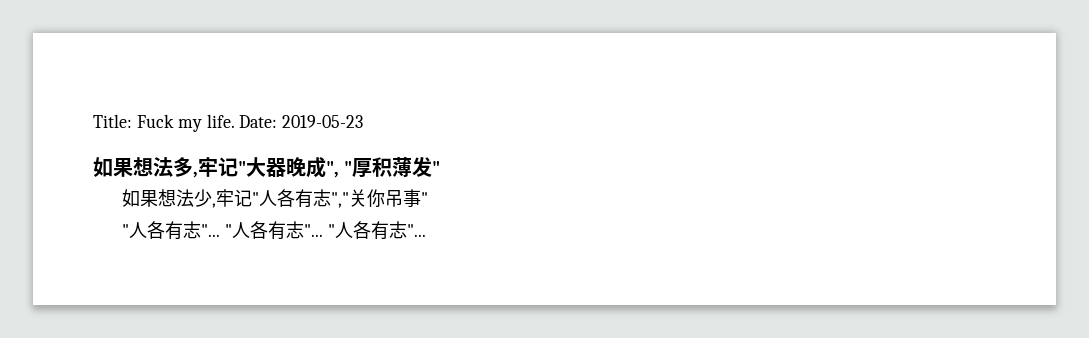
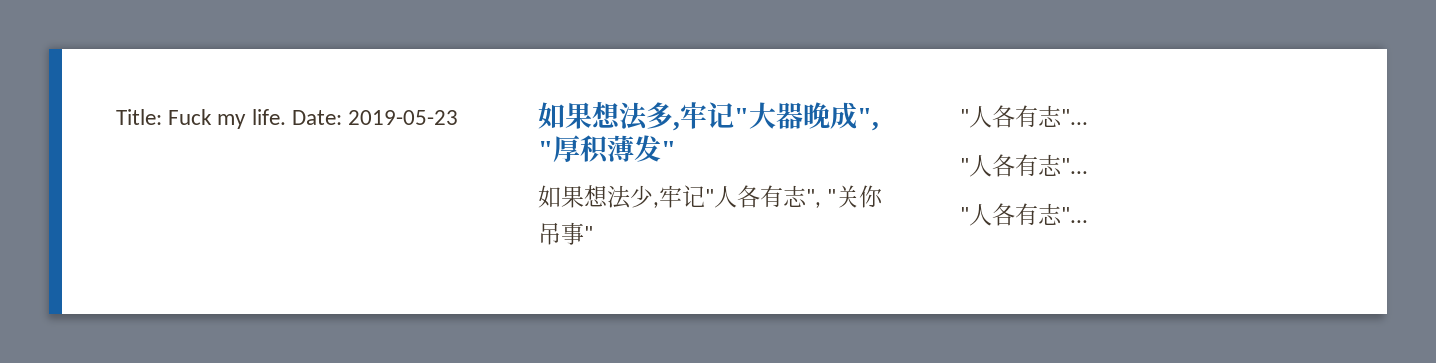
- 如果想法少,牢记"人各有志","关你吊事"
- "人各有志"... "人各有志"... "人各有志"...
+ 如果想法少,牢记"人各有志", "关你吊事"
+ "人各有志"...
+ "人各有志"...
+ "人各有志"...

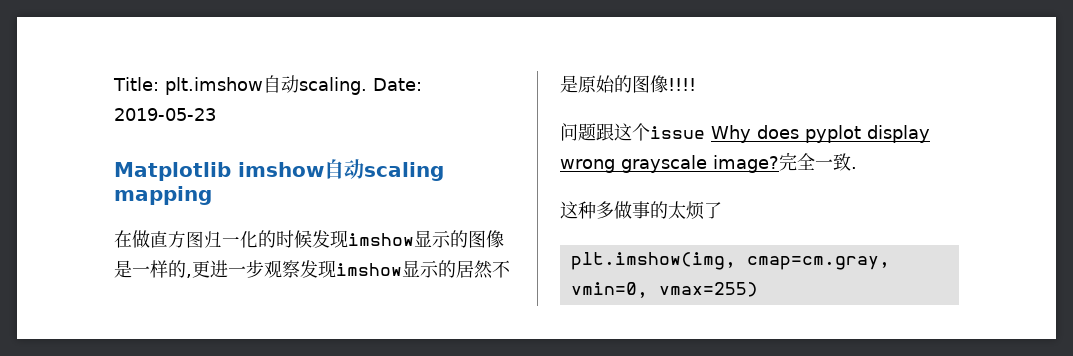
- Title: Fuck my life.
+ Title: plt.imshow自动scaling.
- 如果想法多,牢记"大器晚成", "厚积薄发"
- 如果想法少,牢记"人各有志", "关你吊事"
- "人各有志"...
- "人各有志"...
- "人各有志"...
+ Matplotlib imshow自动scaling mapping
+ 在做直方图归一化的时候发现imshow显示的图像是一样的,更进一步观察发现imshow显示的居然不是原始的图像!!!!
+ 问题跟这个issue Why does pyplot display wrong grayscale image?完全一致.
+ 这种多做事的太烦了
+ plt.imshow(img, cmap=cm.gray, vmin=0, vmax=255)

